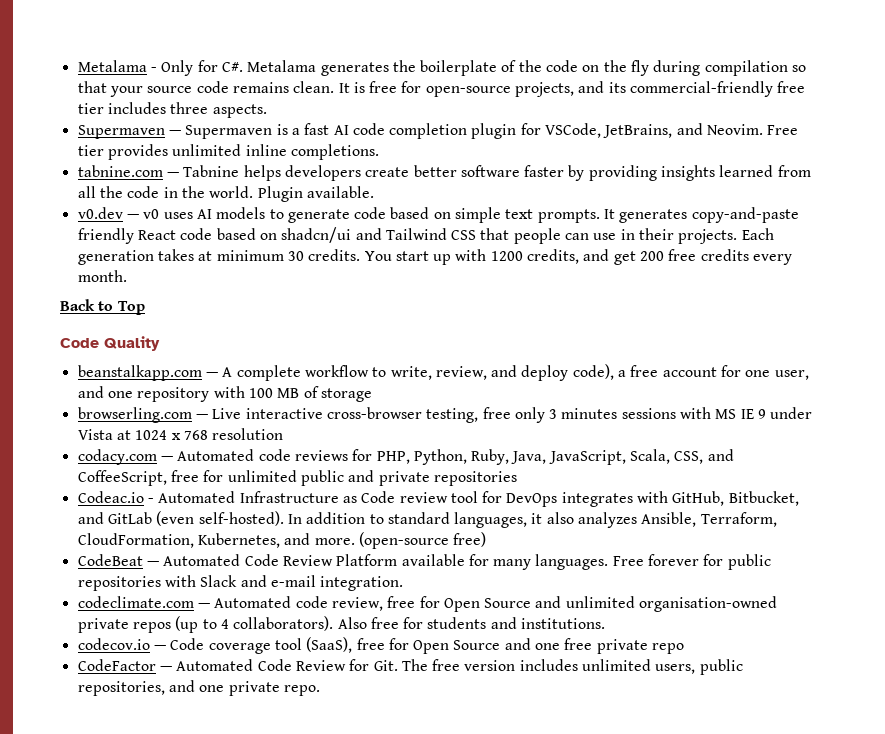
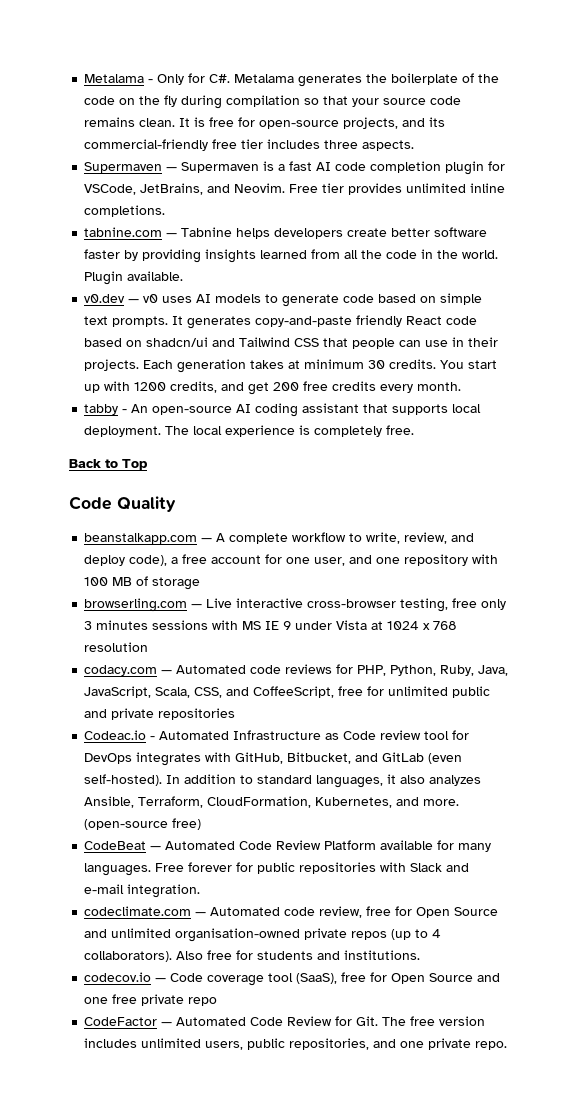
+ tabby - An open-source AI coding assistant that supports local deployment. The local experience is completely free.

